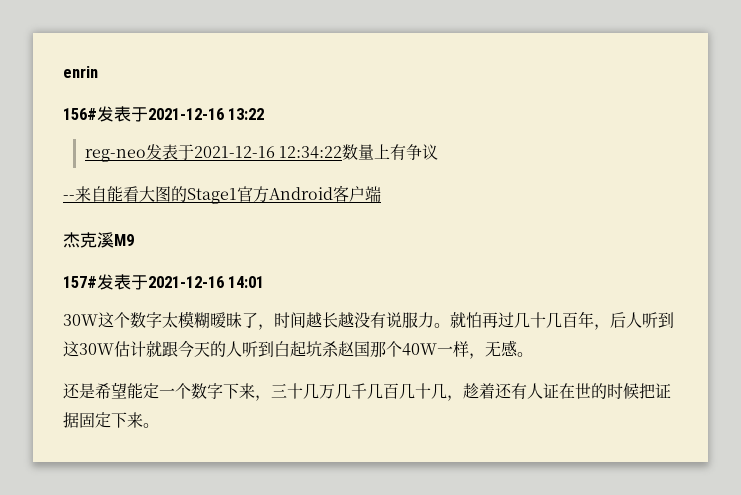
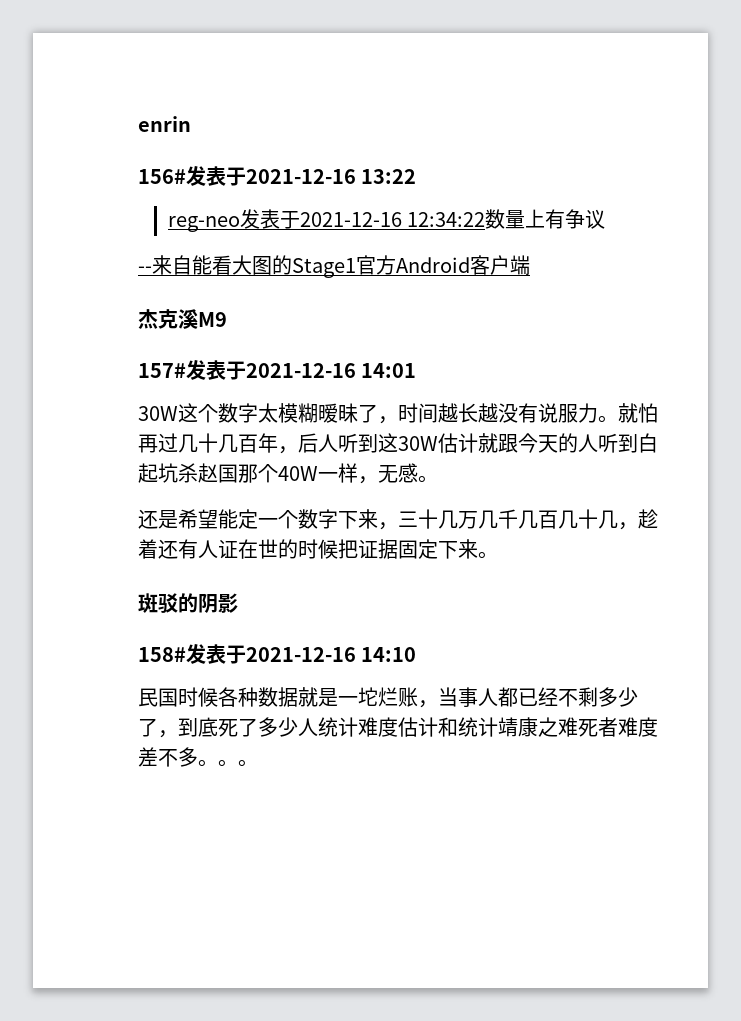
+ 斑驳的阴影
+ 158#发表于2021-12-16 14:10
+ 民国时候各种数据就是一坨烂账，当事人都已经不剩多少了，到底死了多少人统计难度估计和统计靖康之难死者难度差不多。。。

